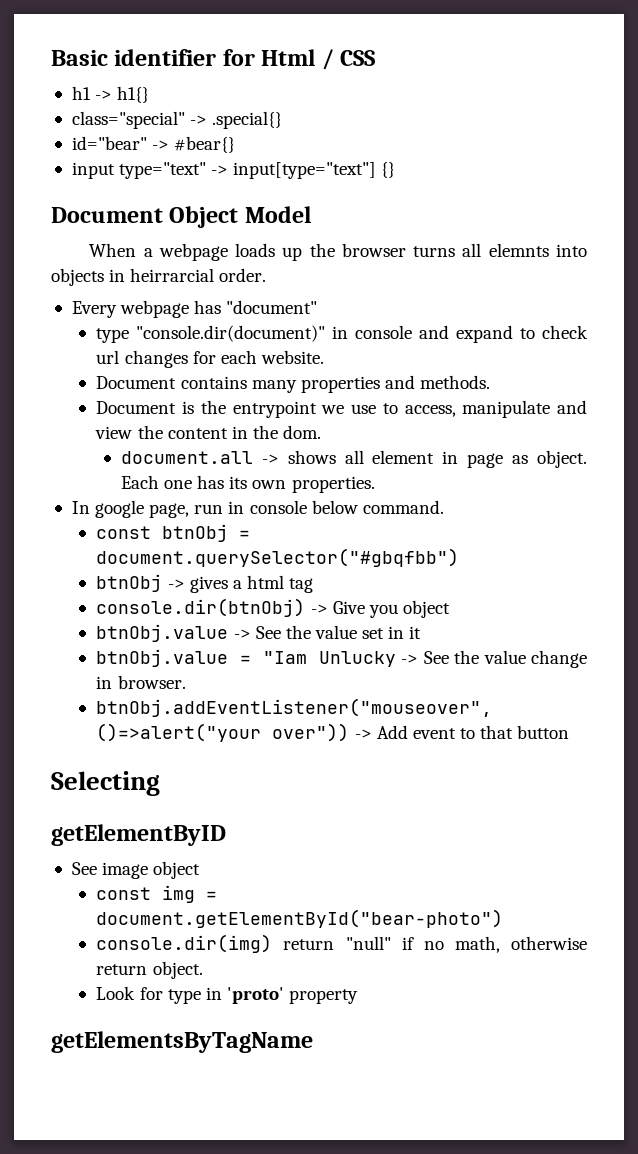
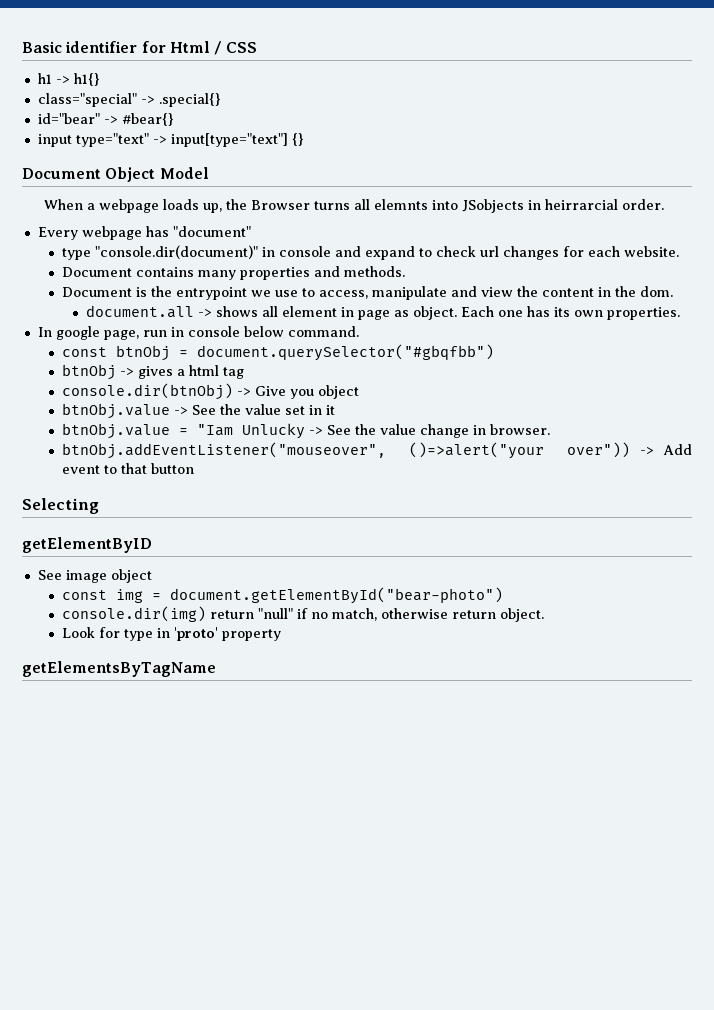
- When a webpage loads up the browser turns all elemnts into objects in heirrarcial order.
+ When a webpage loads up, the Browser turns all elemnts into JSobjects in heirrarcial order.
- console.dir(img) return "null" if no math, otherwise return object.
+ console.dir(img) return "null" if no match, otherwise return object.

